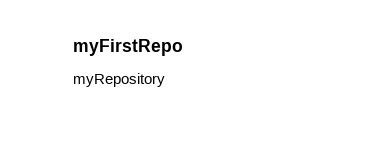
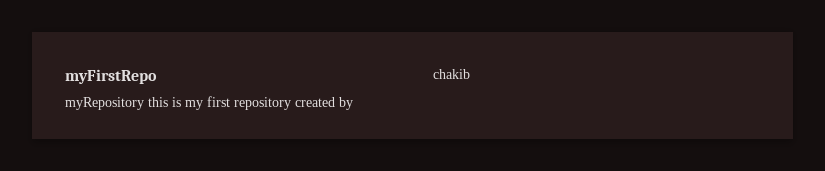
- myRepository
+ myRepository this is my first repository created by chakib

